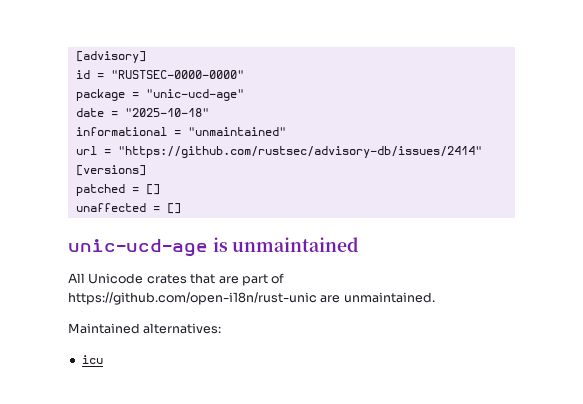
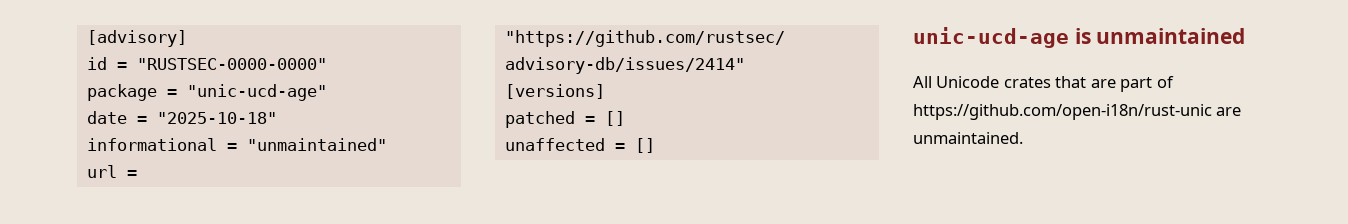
- Maintained alternatives:
- icu

